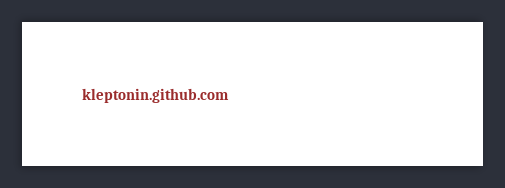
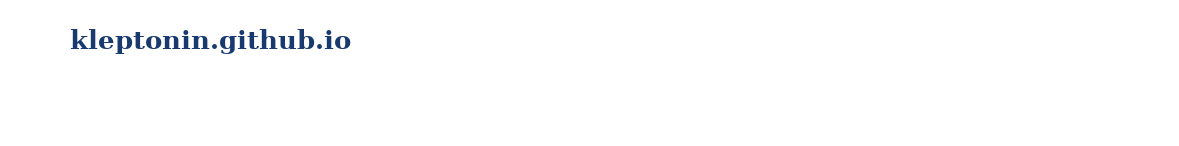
- kleptonin.github.com
+ kleptonin.github.io

